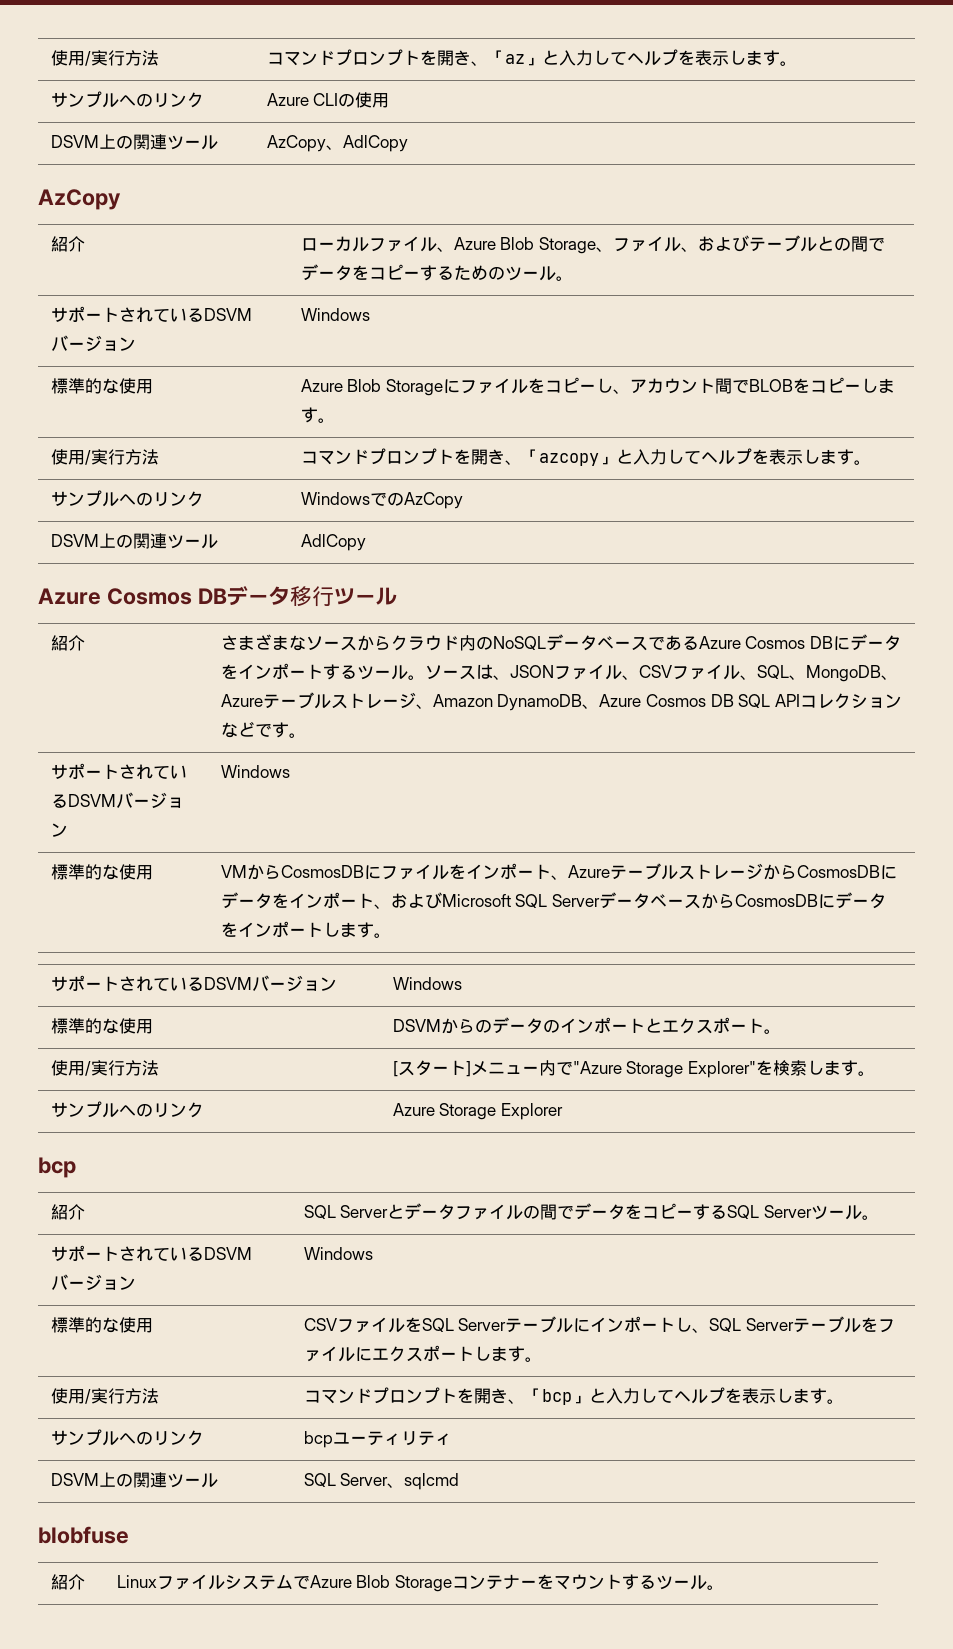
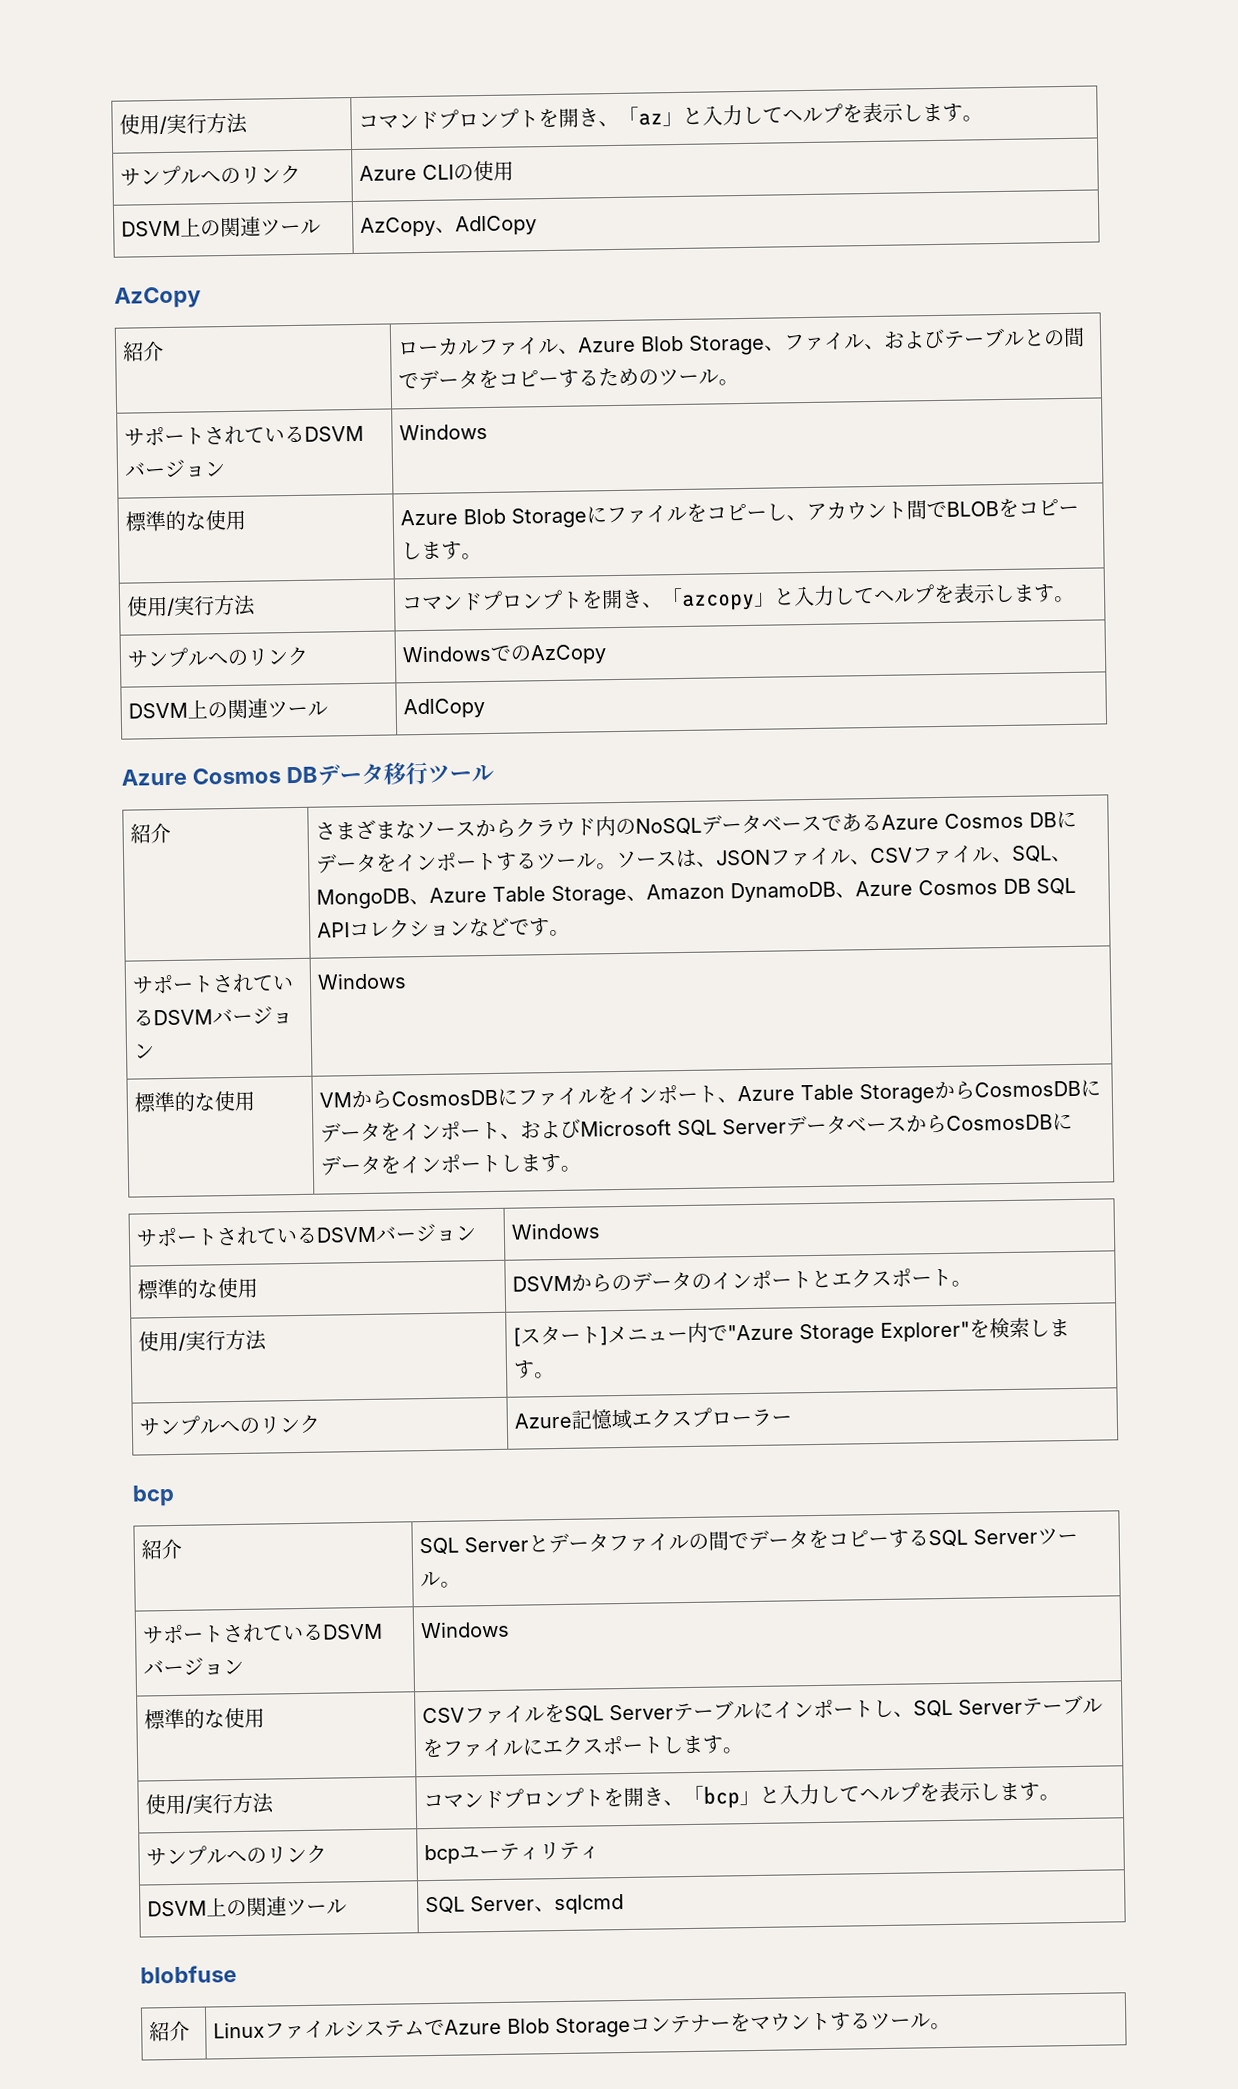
- ソースは、JSONファイル、CSVファイル、SQL、MongoDB、Azureテーブルストレージ、Amazon DynamoDB、Azure Cosmos DB SQL APIコレクションなどです。
+ ソースは、JSONファイル、CSVファイル、SQL、MongoDB、Azure Table Storage、Amazon DynamoDB、Azure Cosmos DB SQL APIコレクションなどです。
- VMからCosmosDBにファイルをインポート、AzureテーブルストレージからCosmosDBにデータをインポート、およびMicrosoft SQL ServerデータベースからCosmosDBにデータをインポートします。
+ VMからCosmosDBにファイルをインポート、Azure Table StorageからCosmosDBにデータをインポート、およびMicrosoft SQL ServerデータベースからCosmosDBにデータをインポートします。
- サンプルへのリンク | Azure Storage Explorer
+ サンプルへのリンク | Azure記憶域エクスプローラー

